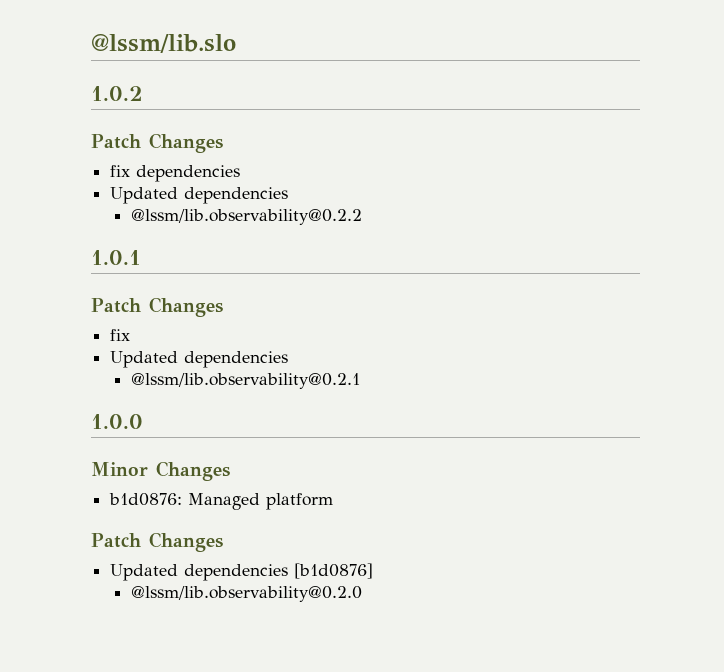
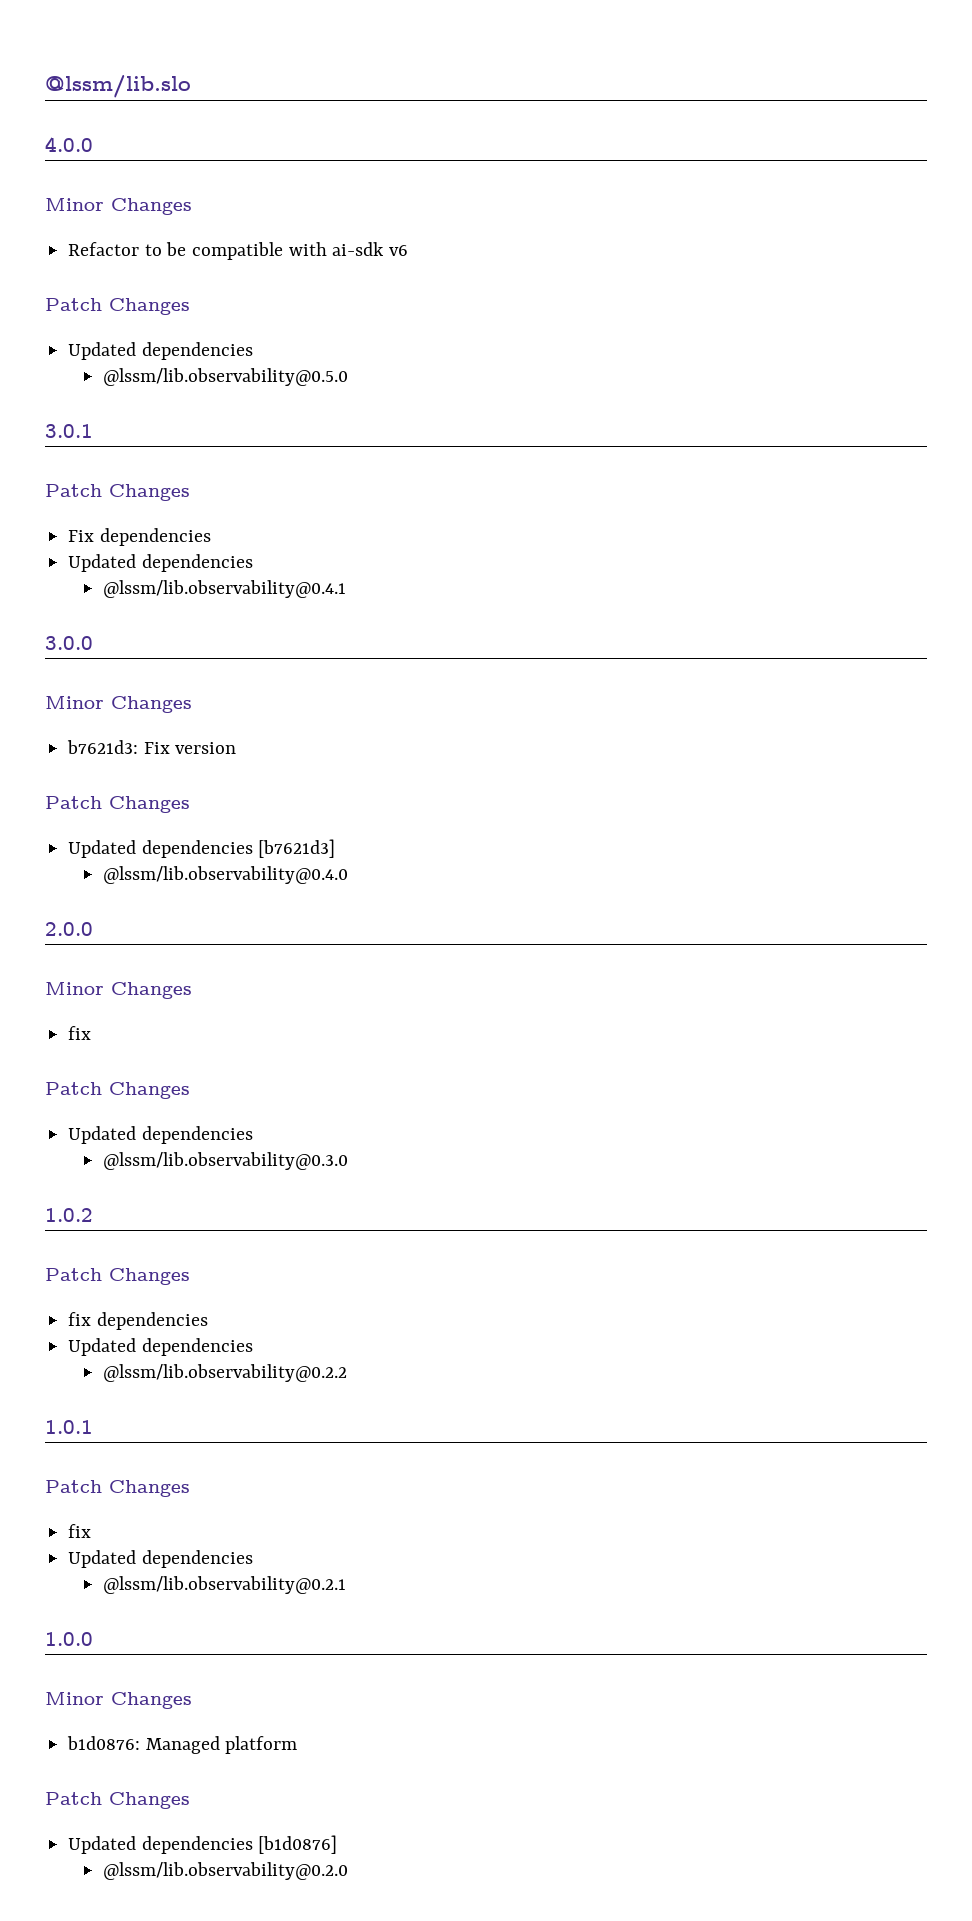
+ 4.0.0
+ Minor Changes
+ Refactor to be compatible with ai-sdk v6
+ Patch Changes
+ Updated dependencies
+ @lssm/lib.observability@0.5.0
+ 3.0.1
+ Patch Changes
+ Fix dependencies
+ Updated dependencies
+ @lssm/lib.observability@0.4.1
+ 3.0.0
+ Minor Changes
+ b7621d3: Fix version
+ Patch Changes
+ Updated dependencies [b7621d3]
+ @lssm/lib.observability@0.4.0
+ 2.0.0
+ Minor Changes
+ fix
+ Patch Changes
+ Updated dependencies
+ @lssm/lib.observability@0.3.0

